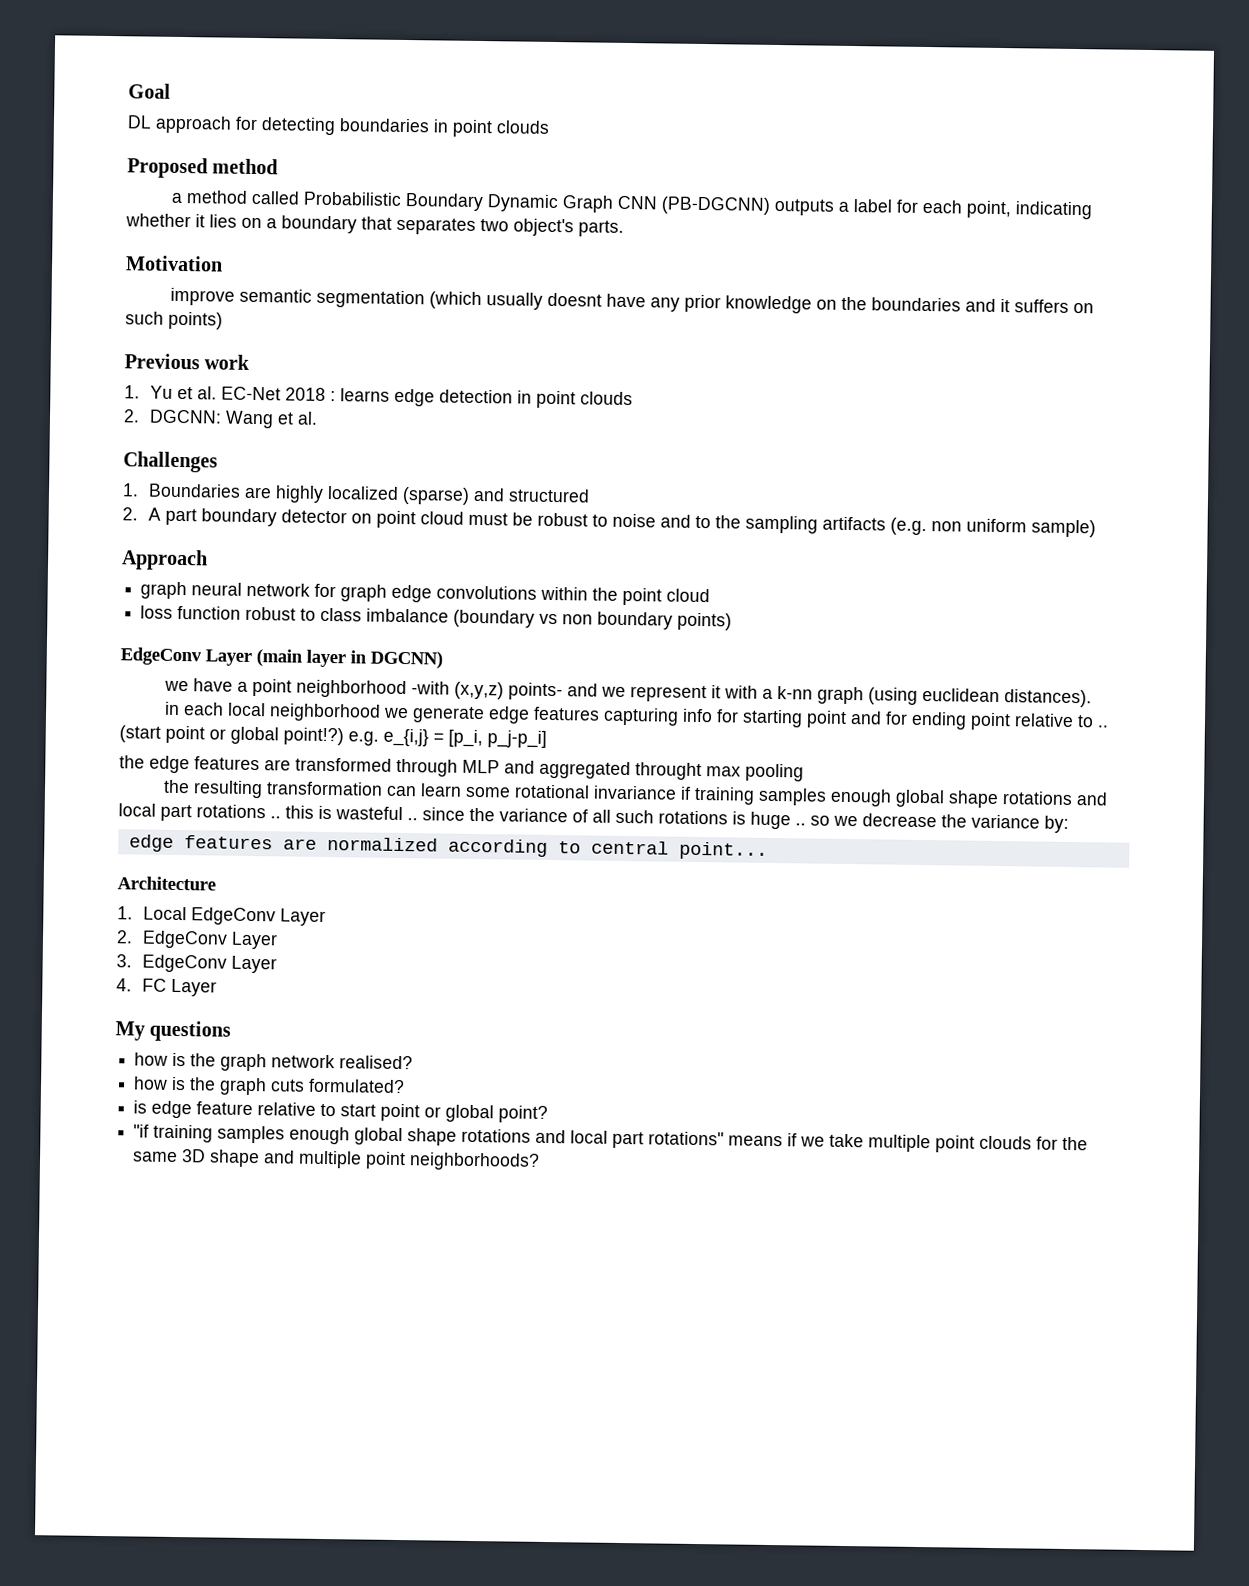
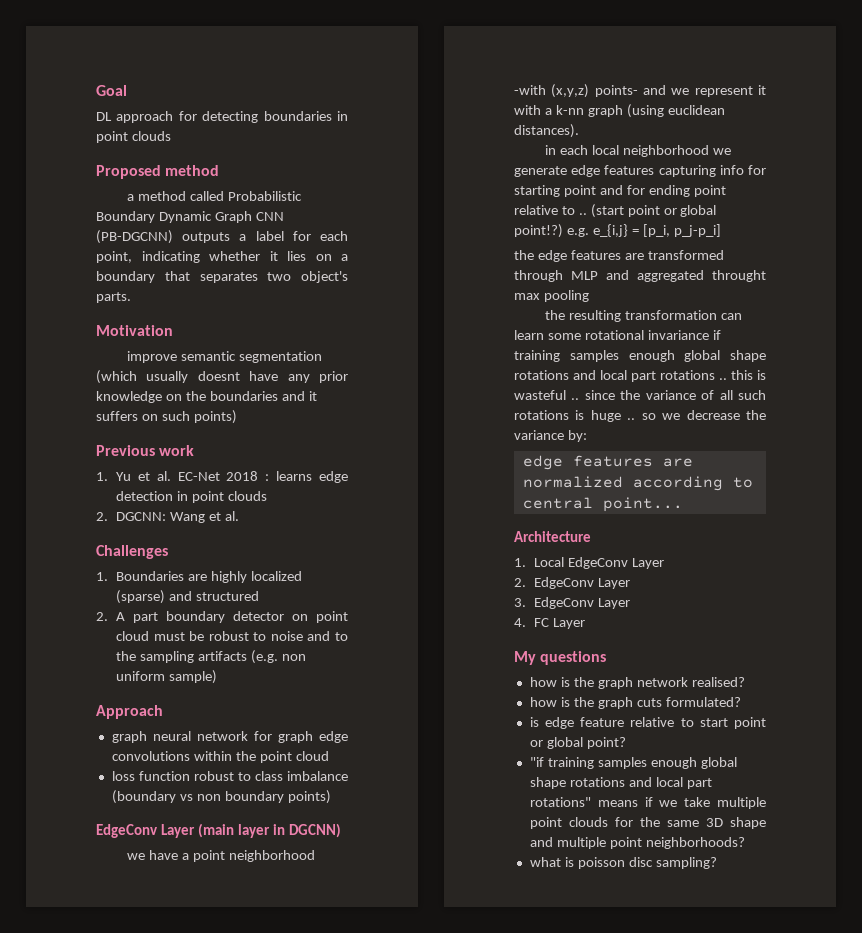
+ what is poisson disc sampling?

